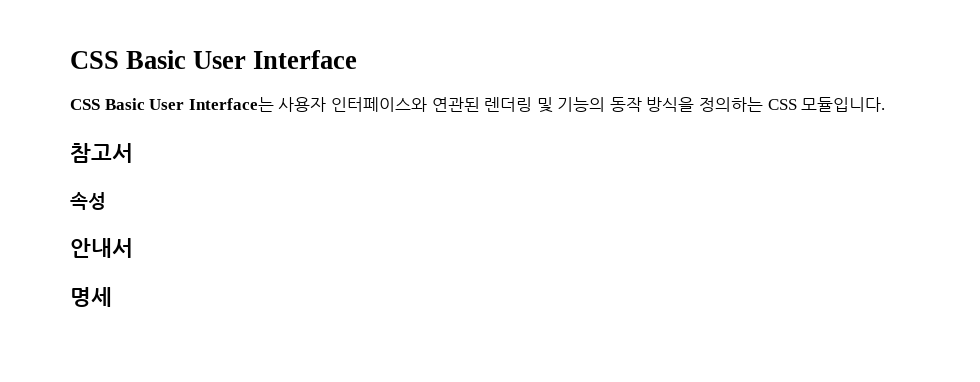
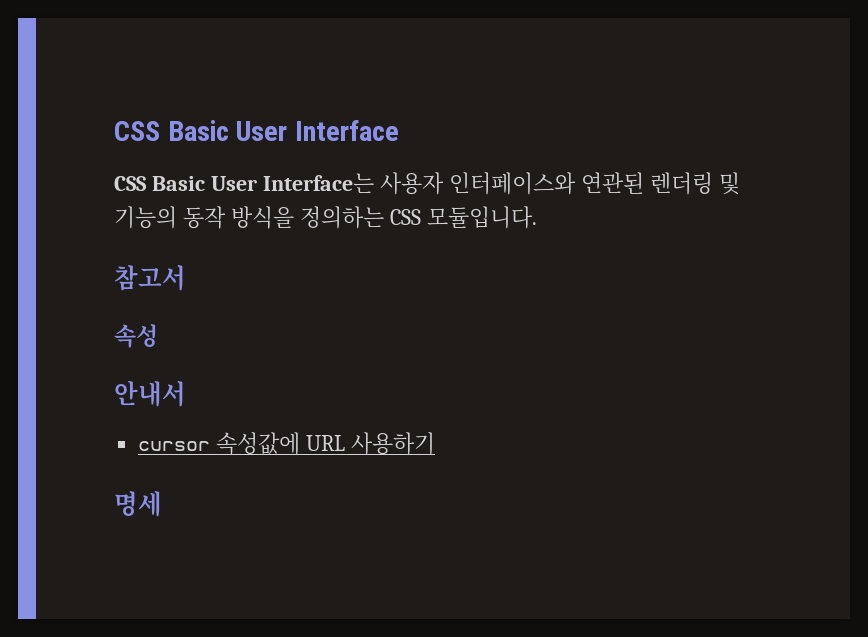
+ cursor 속성값에 URL 사용하기

